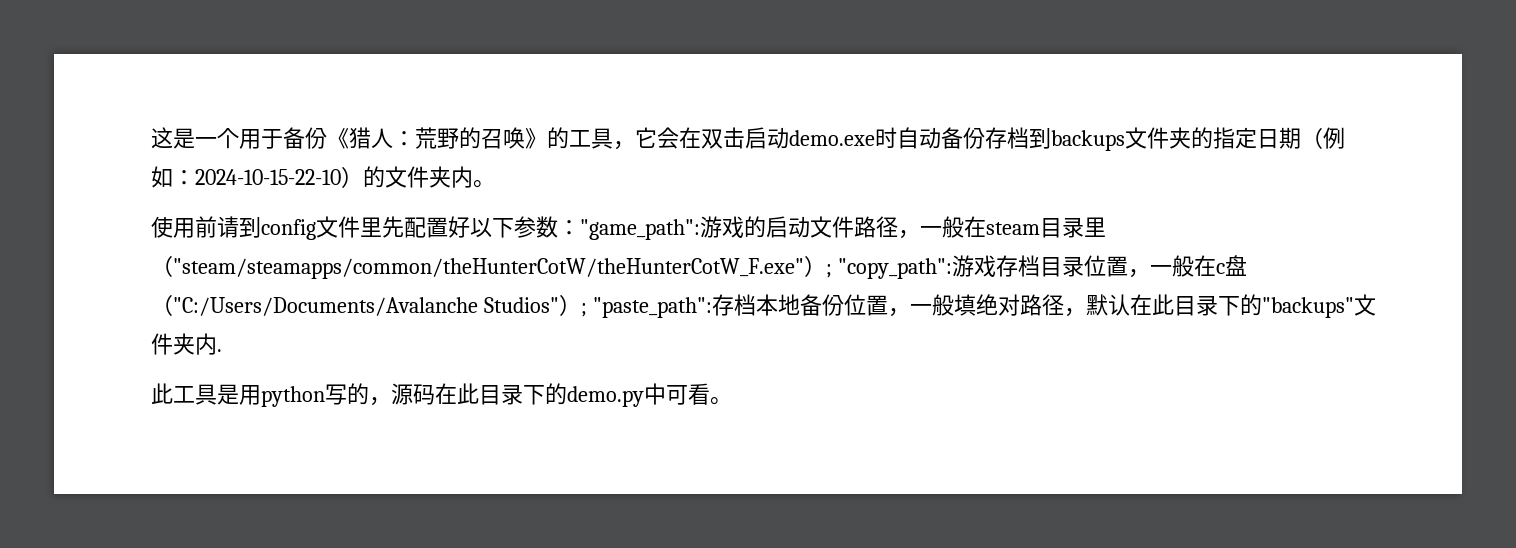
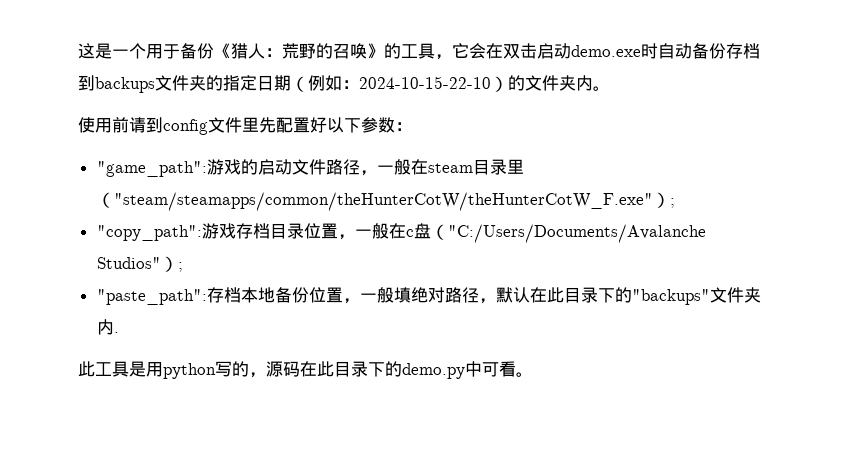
- 使用前请到config文件里先配置好以下参数："game_path":游戏的启动文件路径，一般在steam目录里（"steam/steamapps/common/theHunterCotW/theHunterCotW_F.exe"）; "copy_path":游戏存档目录位置，一般在c盘（"C:/Users/Documents/Avalanche Studios"）; "paste_path":存档本地备份位置，一般填绝对路径，默认在此目录下的"backups"文件夹内.
+ 使用前请到config文件里先配置好以下参数：
+ "game_path":游戏的启动文件路径，一般在steam目录里（"steam/steamapps/common/theHunterCotW/theHunterCotW_F.exe"）;
+ "copy_path":游戏存档目录位置，一般在c盘（"C:/Users/Documents/Avalanche Studios"）;
+ "paste_path":存档本地备份位置，一般填绝对路径，默认在此目录下的"backups"文件夹内.

